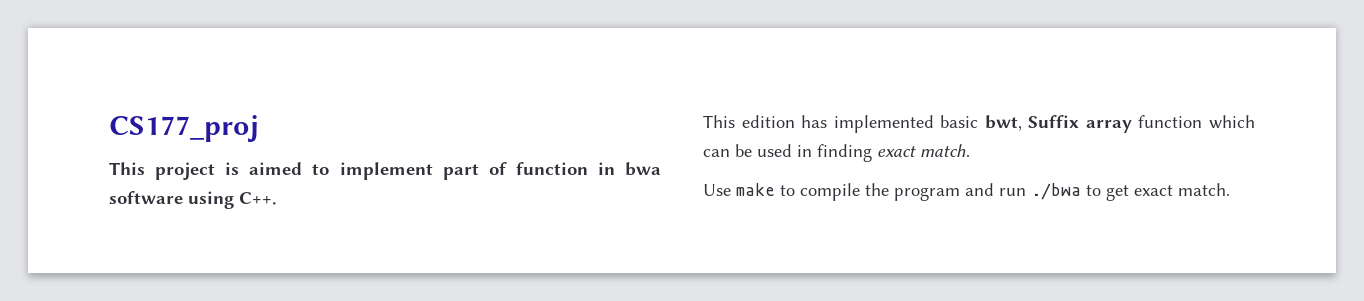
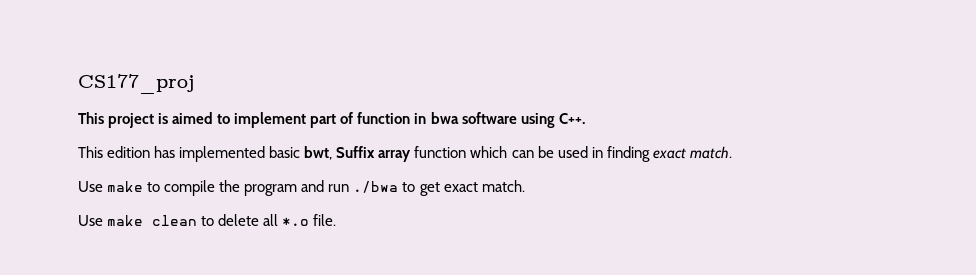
+ Use make clean to delete all *.o file.

